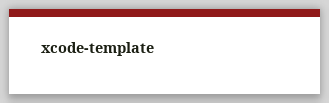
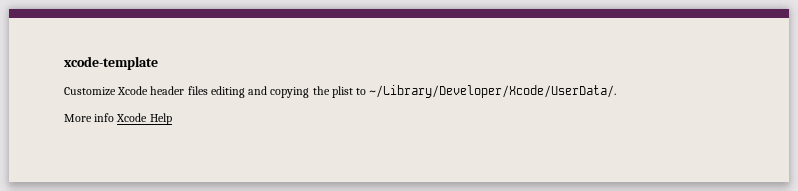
+ Customize Xcode header files editing and copying the plist to ~/Library/Developer/Xcode/UserData/.
+ More info Xcode Help

